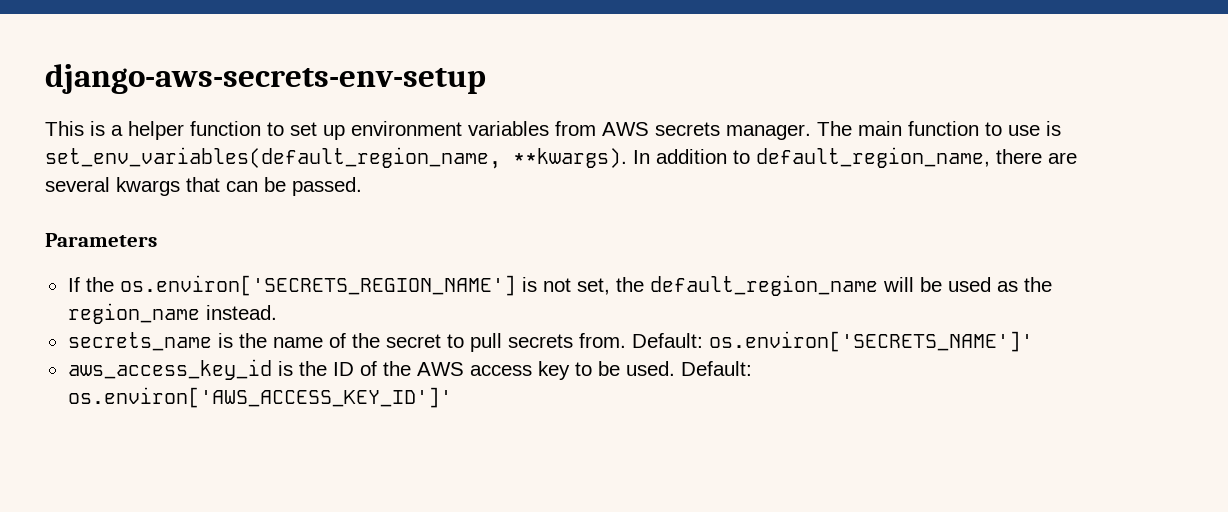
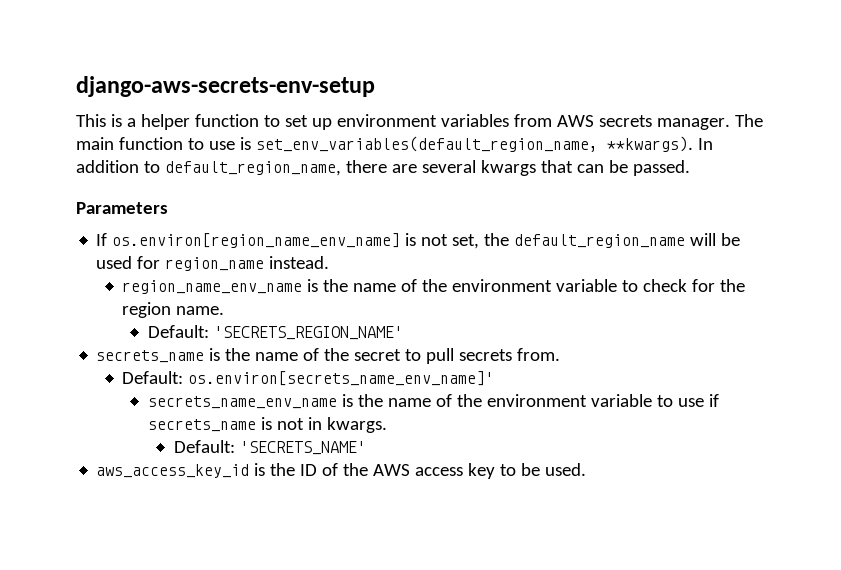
- If the os.environ['SECRETS_REGION_NAME'] is not set, the default_region_name will be used as the region_name instead.
+ If os.environ[region_name_env_name] is not set, the default_region_name will be used for region_name instead.
+ region_name_env_name is the name of the environment variable to check for the region name.
+ Default: 'SECRETS_REGION_NAME'
- secrets_name is the name of the secret to pull secrets from. Default: os.environ['SECRETS_NAME']'
+ secrets_name is the name of the secret to pull secrets from.
+ Default: os.environ[secrets_name_env_name]'
+ secrets_name_env_name is the name of the environment variable to use if secrets_name is not in kwargs.
+ Default: 'SECRETS_NAME'
- Default: os.environ['AWS_ACCESS_KEY_ID']'

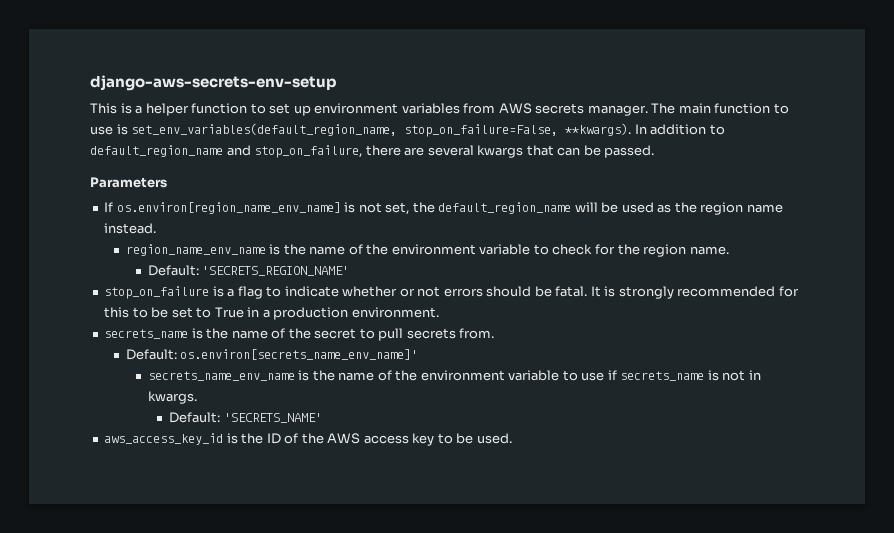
- The main function to use is set_env_variables(default_region_name, **kwargs).
+ The main function to use is set_env_variables(default_region_name, stop_on_failure=False, **kwargs).
- In addition to default_region_name, there are several kwargs that can be passed.
+ In addition to default_region_name and stop_on_failure, there are several kwargs that can be passed.
- If os.environ[region_name_env_name] is not set, the default_region_name will be used for region_name instead.
+ If os.environ[region_name_env_name] is not set, the default_region_name will be used as the region name instead.
+ stop_on_failure is a flag to indicate whether or not errors should be fatal. It is strongly recommended for this to be set to True in a production environment.

